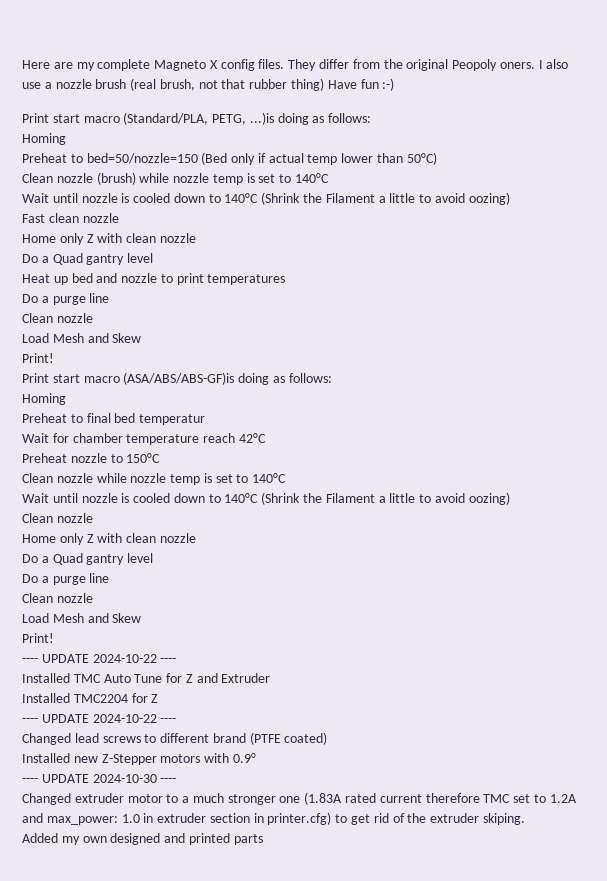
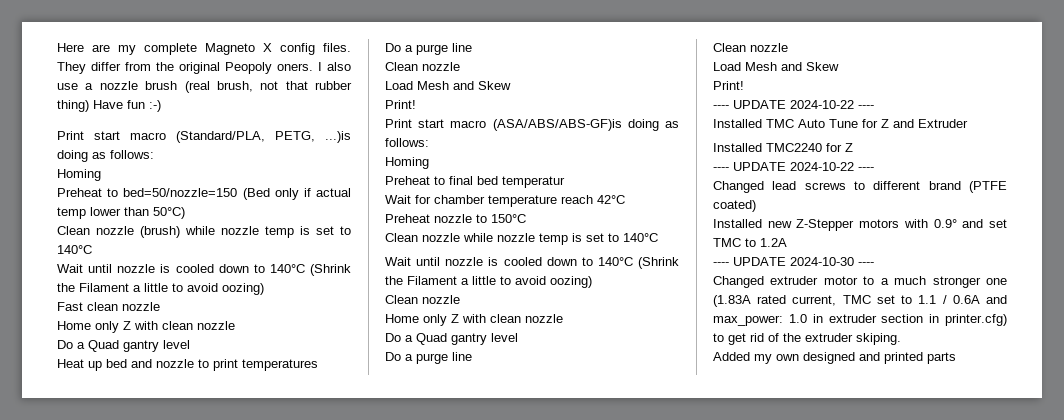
- Installed TMC2204 for Z
+ Installed TMC2240 for Z
- Installed new Z-Stepper motors with 0.9°
+ Installed new Z-Stepper motors with 0.9° and set TMC to 1.2A
- Changed extruder motor to a much stronger one (1.83A rated current therefore TMC set to 1.2A and max_power: 1.0 in extruder section in printer.cfg) to get rid of the extruder skiping.
+ Changed extruder motor to a much stronger one (1.83A rated current, TMC set to 1.1 / 0.6A and max_power: 1.0 in extruder section in printer.cfg) to get rid of the extruder skiping.

